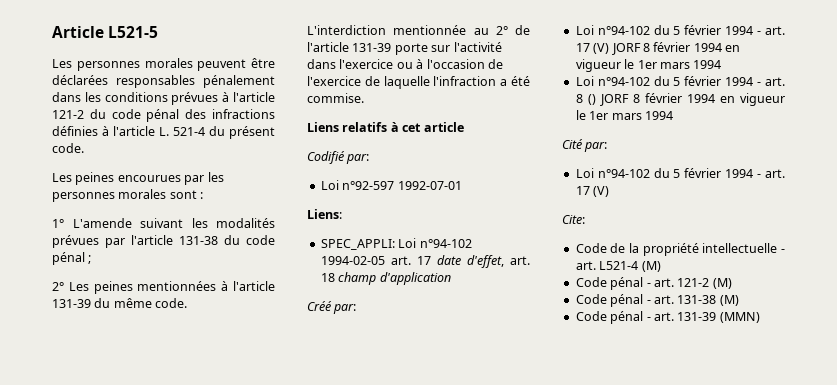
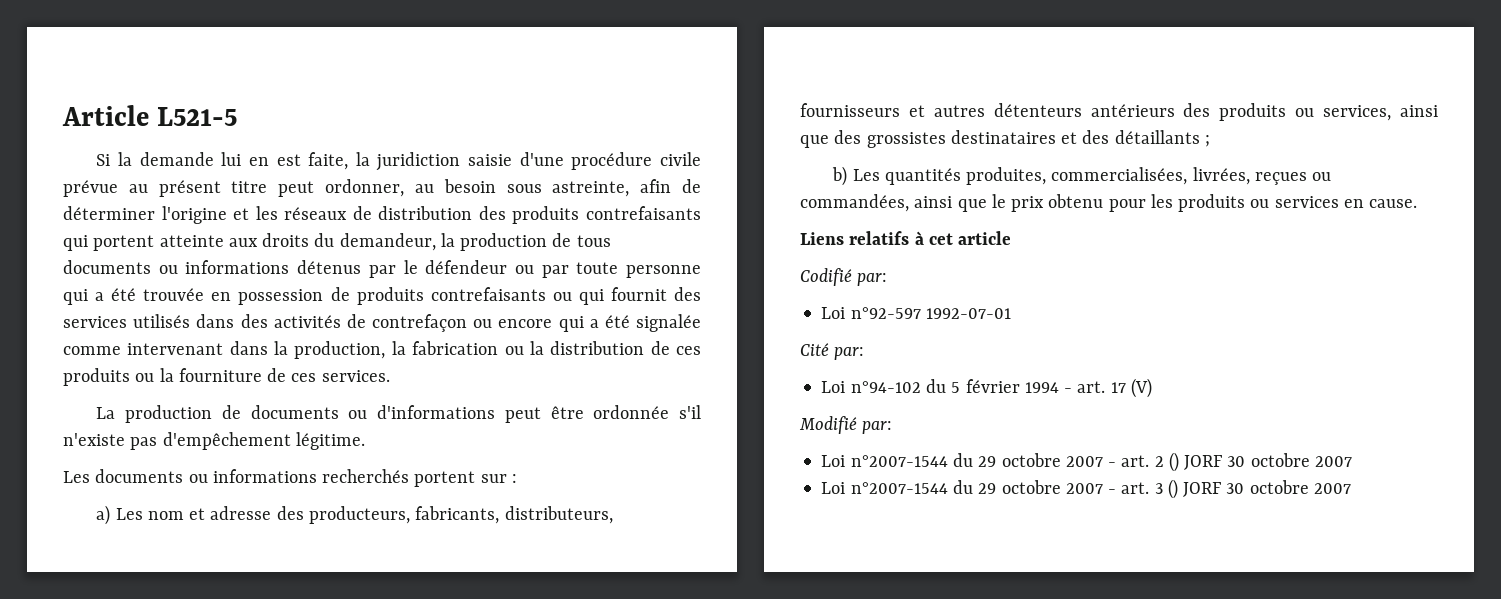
- Les personnes morales peuvent être déclarées responsables pénalement dans les conditions prévues à l'article 121-2 du code pénal des infractions définies à l'article L. 521-4 du présent code.
- Les peines encourues par les personnes morales sont :
- 1° L'amende suivant les modalités prévues par l'article 131-38 du code pénal ;
- 2° Les peines mentionnées à l'article 131-39 du même code.
- L'interdiction mentionnée au 2° de l'article 131-39 porte sur l'activité dans l'exercice ou à l'occasion de l'exercice de laquelle l'infraction a été commise.
+ Si la demande lui en est faite, la juridiction saisie d'une procédure civile prévue au présent titre peut ordonner, au besoin sous astreinte, afin de déterminer l'origine et les réseaux de distribution des produits contrefaisants qui portent atteinte aux droits du demandeur, la production de tous documents ou informations détenus par le défendeur ou par toute personne qui a été trouvée en possession de produits contrefaisants ou qui fournit des services utilisés dans des activités de contrefaçon ou encore qui a été signalée comme intervenant dans la production, la fabrication ou la distribution de ces produits ou la fourniture de ces services.
+ La production de documents ou d'informations peut être ordonnée s'il n'existe pas d'empêchement légitime.
+ Les documents ou informations recherchés portent sur :
+ a) Les nom et adresse des producteurs, fabricants, distributeurs, fournisseurs et autres détenteurs antérieurs des produits ou services, ainsi que des grossistes destinataires et des détaillants ;
+ b) Les quantités produites, commercialisées, livrées, reçues ou commandées, ainsi que le prix obtenu pour les produits ou services en cause.
- Liens:
- SPEC_APPLI: Loi n°94-102 1994-02-05 art. 17 date d'effet, art. 18 champ d'application
- Créé par:
- Loi n°94-102 du 5 février 1994 - art. 17 (V) JORF 8 février 1994 en vigueur le 1er mars 1994
- Loi n°94-102 du 5 février 1994 - art. 8 () JORF 8 février 1994 en vigueur le 1er mars 1994
- Cite:
- Code de la propriété intellectuelle - art. L521-4 (M)
- Code pénal - art. 121-2 (M)
- Code pénal - art. 131-38 (M)
- Code pénal - art. 131-39 (MMN)
+ Modifié par:
+ Loi n°2007-1544 du 29 octobre 2007 - art. 2 () JORF 30 octobre 2007
+ Loi n°2007-1544 du 29 octobre 2007 - art. 3 () JORF 30 octobre 2007

